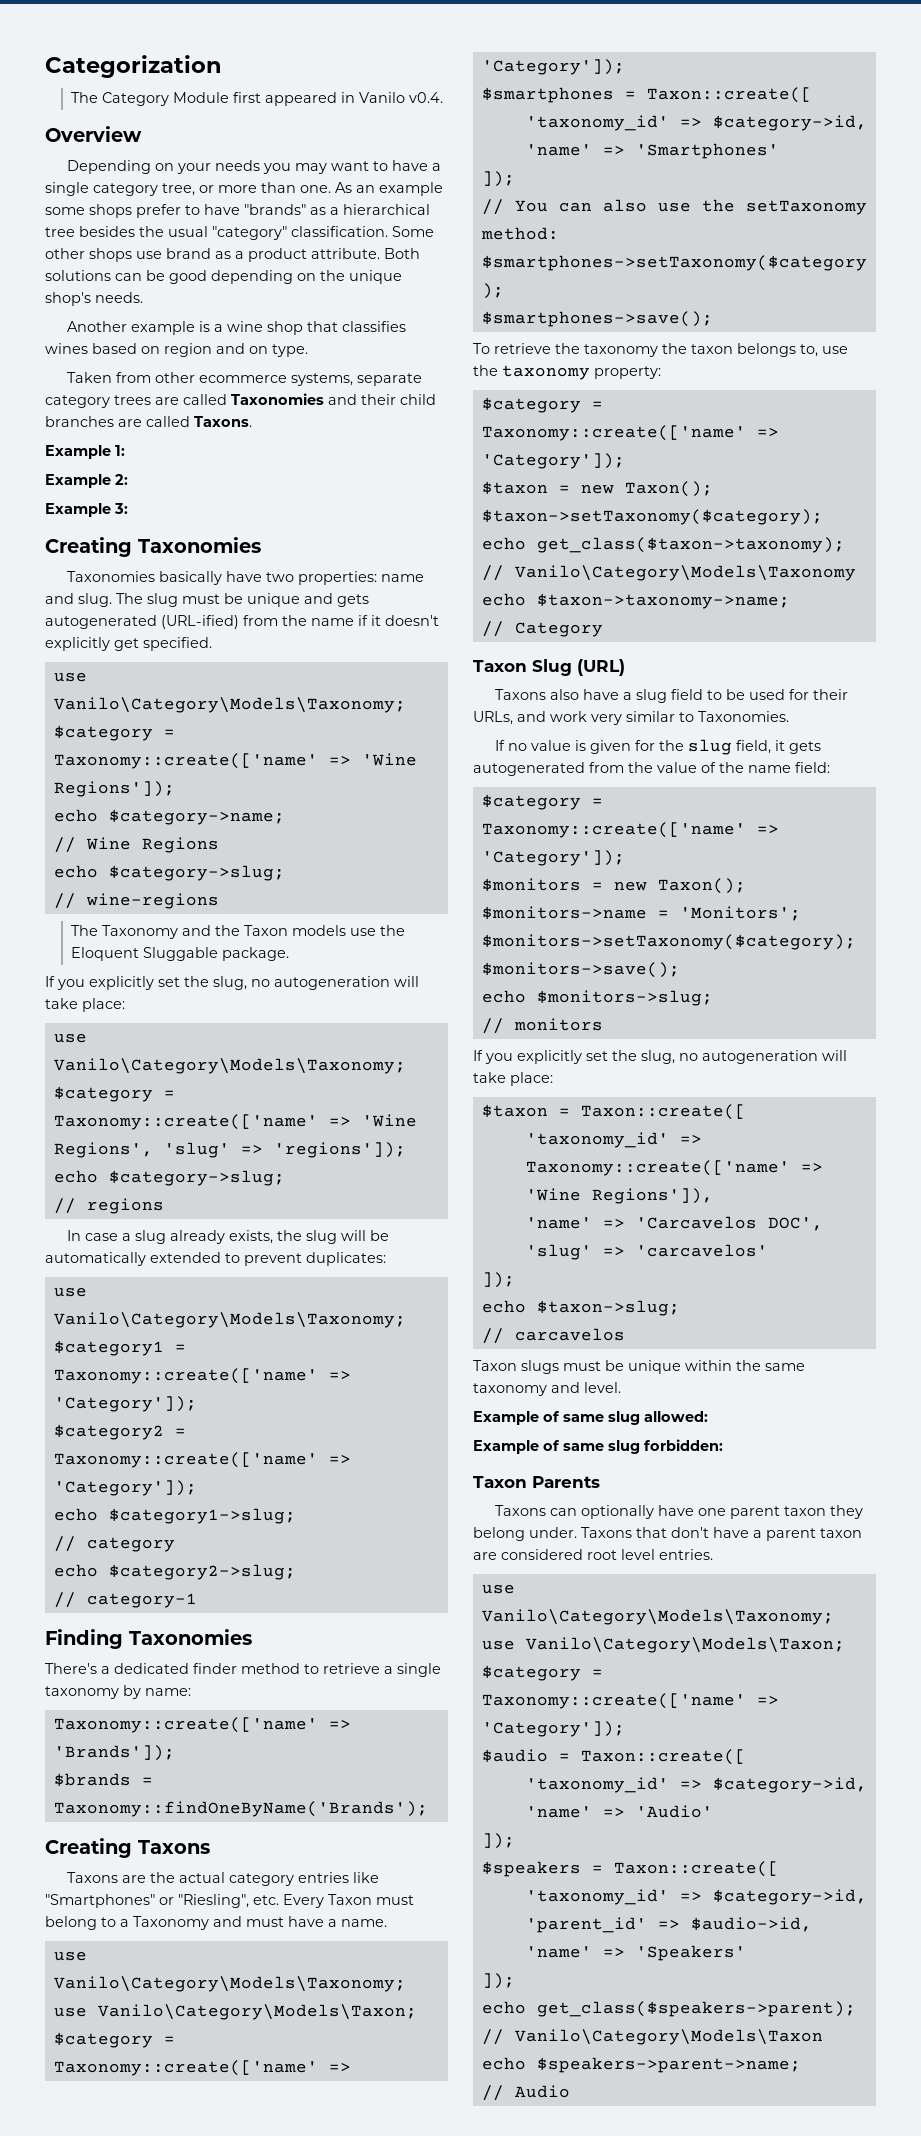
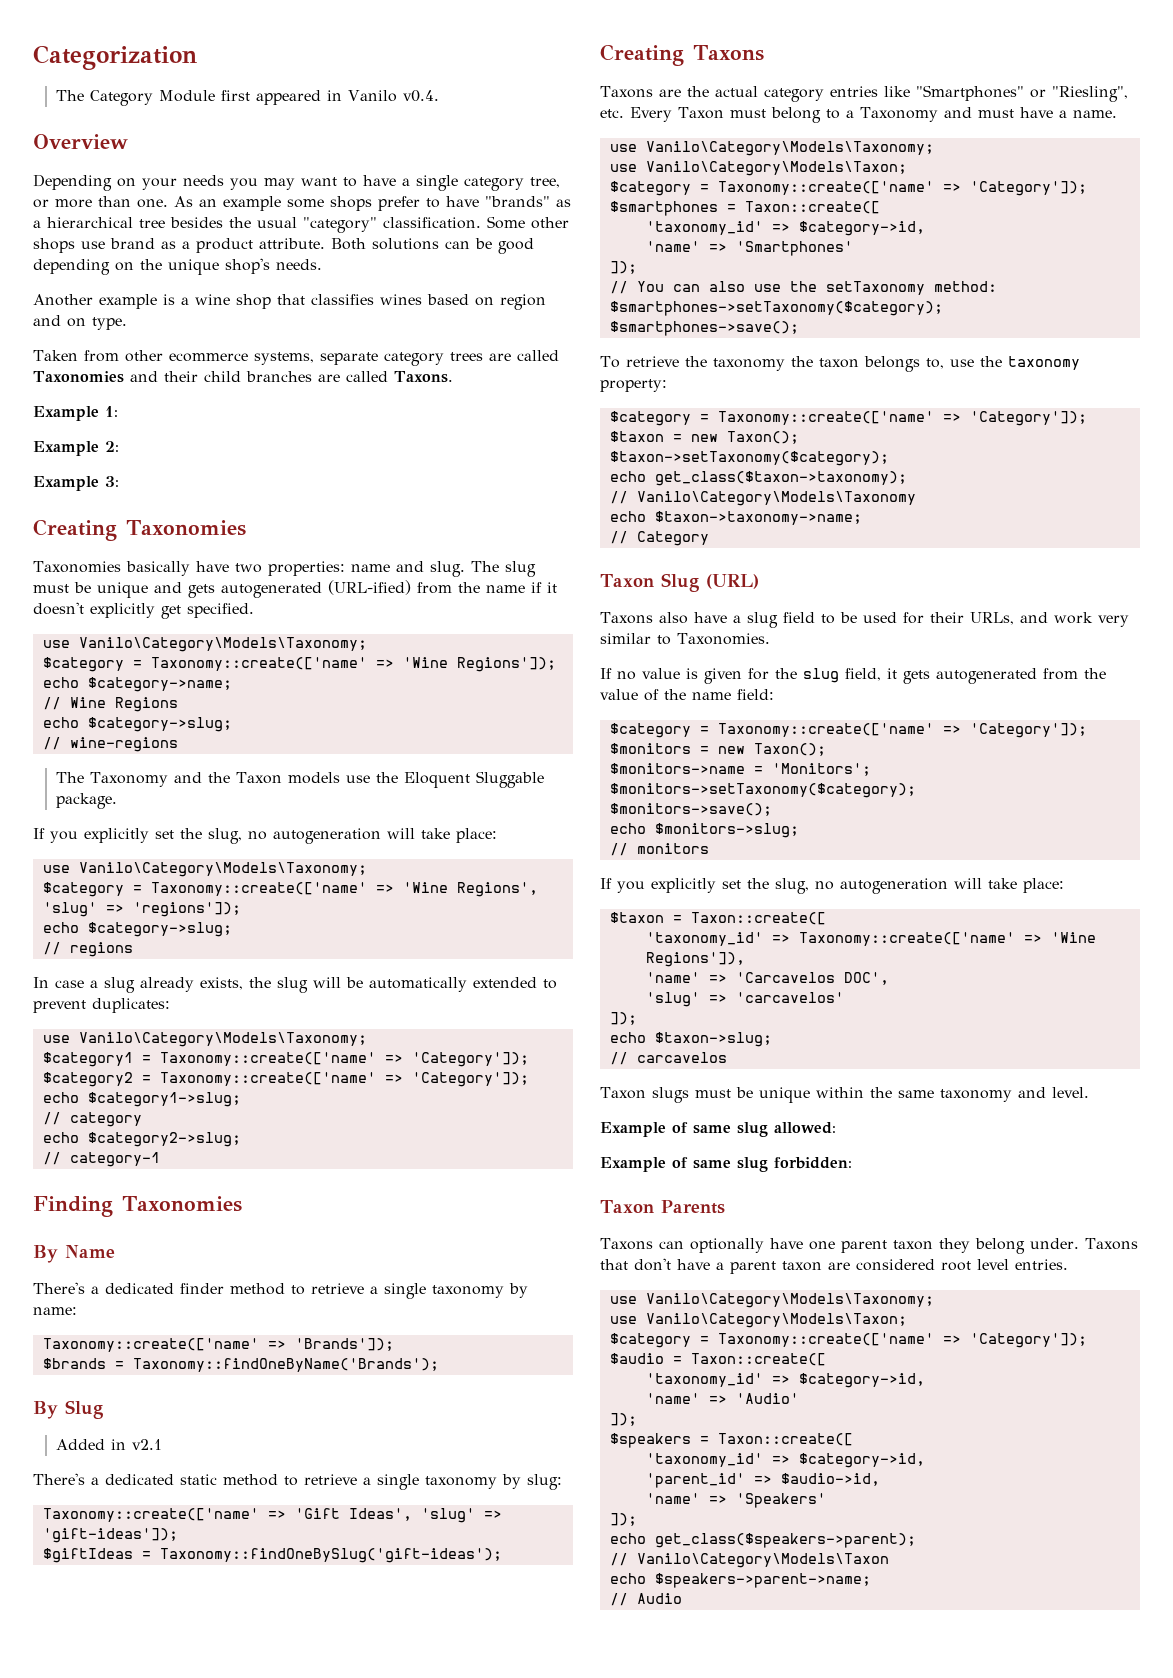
+ By Name
+ By Slug
+ Added in v2.1
+ There's a dedicated static method to retrieve a single taxonomy by slug:
+ Taxonomy::create(['name' => 'Gift Ideas', 'slug' => 'gift-ideas']);
+ $giftIdeas = Taxonomy::findOneBySlug('gift-ideas');

